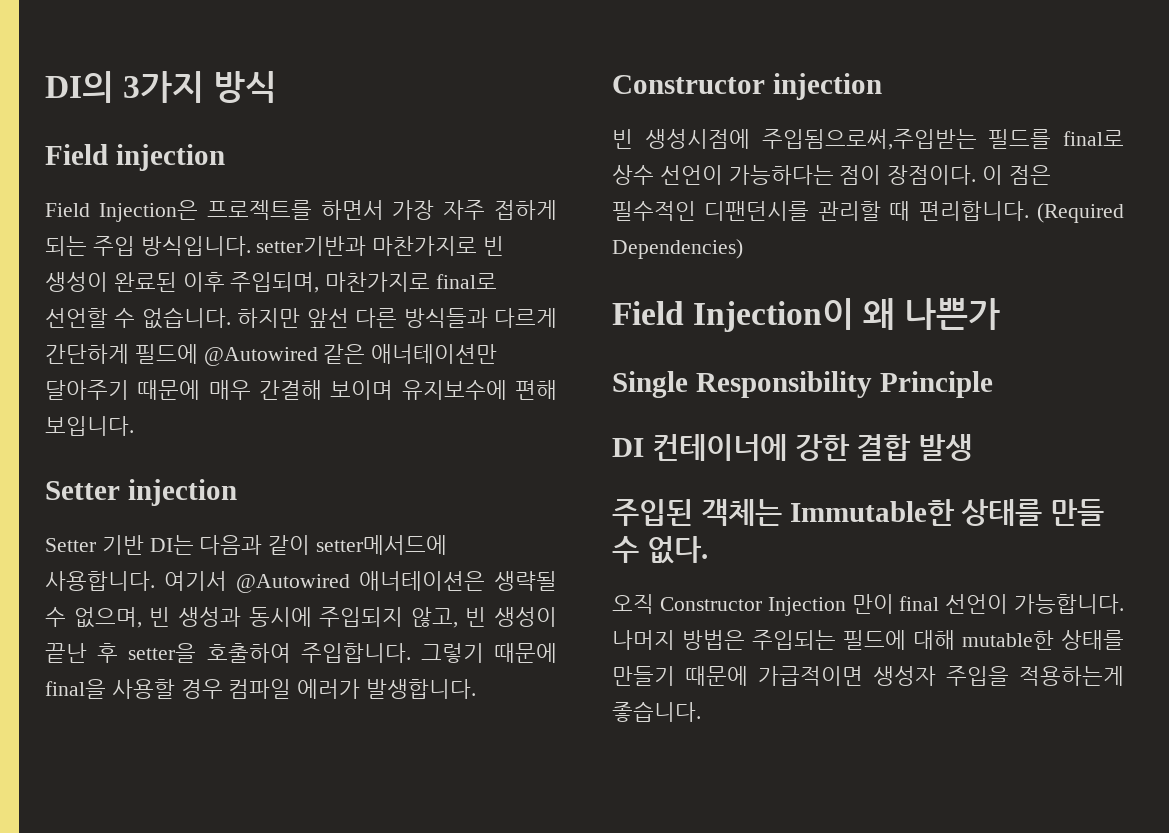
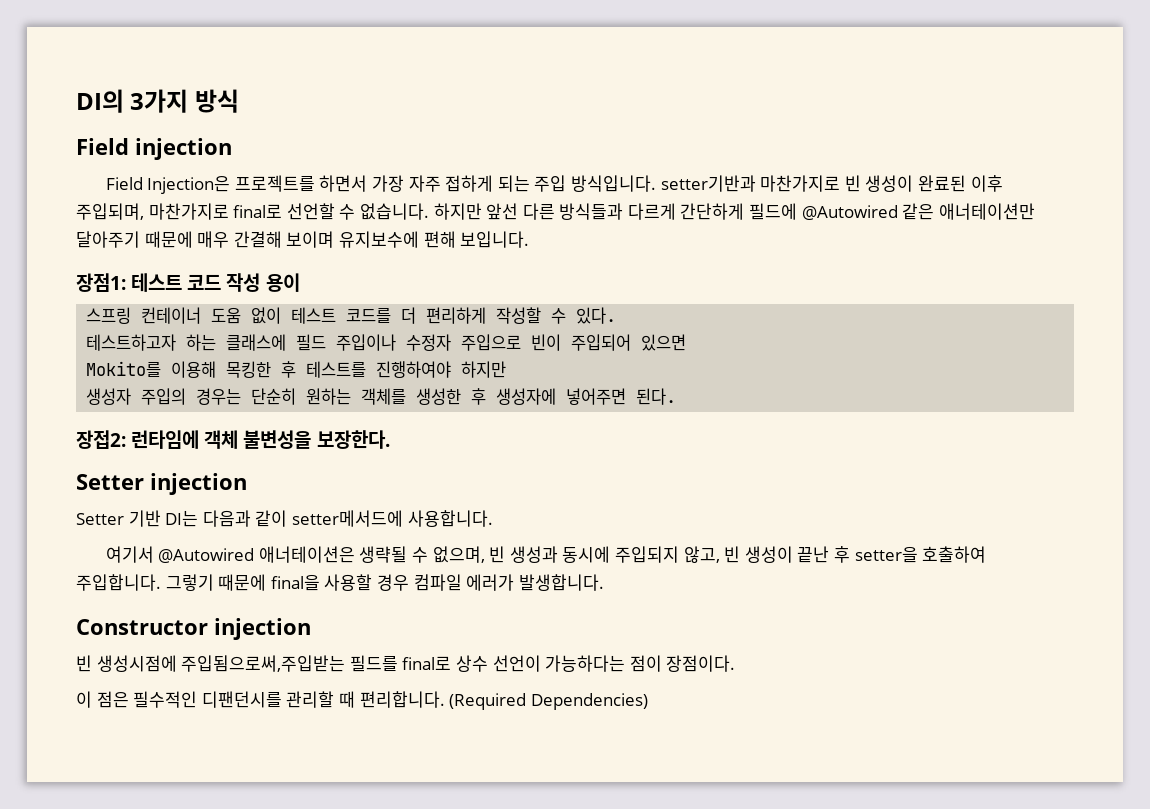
+ 장점1: 테스트 코드 작성 용이
+ 스프링 컨테이너 도움 없이 테스트 코드를 더 편리하게 작성할 수 있다.
+ 테스트하고자 하는 클래스에 필드 주입이나 수정자 주입으로 빈이 주입되어 있으면
+ Mokito를 이용해 목킹한 후 테스트를 진행하여야 하지만
+ 생성자 주입의 경우는 단순히 원하는 객체를 생성한 후 생성자에 넣어주면 된다.
+ 장접2: 런타임에 객체 불변성을 보장한다.
- Setter 기반 DI는 다음과 같이 setter메서드에 사용합니다. 여기서 @Autowired 애너테이션은 생략될 수 없으며, 빈 생성과 동시에 주입되지 않고, 빈 생성이 끝난 후 setter을 호출하여 주입합니다.
+ Setter 기반 DI는 다음과 같이 setter메서드에 사용합니다.
+ 여기서 @Autowired 애너테이션은 생략될 수 없으며, 빈 생성과 동시에 주입되지 않고, 빈 생성이 끝난 후 setter을 호출하여 주입합니다.
- 빈 생성시점에 주입됨으로써,주입받는 필드를 final로 상수 선언이 가능하다는 점이 장점이다. 이 점은 필수적인 디팬던시를 관리할 때 편리합니다.
+ 빈 생성시점에 주입됨으로써,주입받는 필드를 final로 상수 선언이 가능하다는 점이 장점이다.
+ 이 점은 필수적인 디팬던시를 관리할 때 편리합니다.
- Field Injection이 왜 나쁜가
- Single Responsibility Principle
- DI 컨테이너에 강한 결합 발생
- 주입된 객체는 Immutable한 상태를 만들 수 없다.
- 오직 Constructor Injection 만이 final 선언이 가능합니다. 나머지 방법은 주입되는 필드에 대해 mutable한 상태를 만들기 때문에 가급적이면 생성자 주입을 적용하는게 좋습니다.

